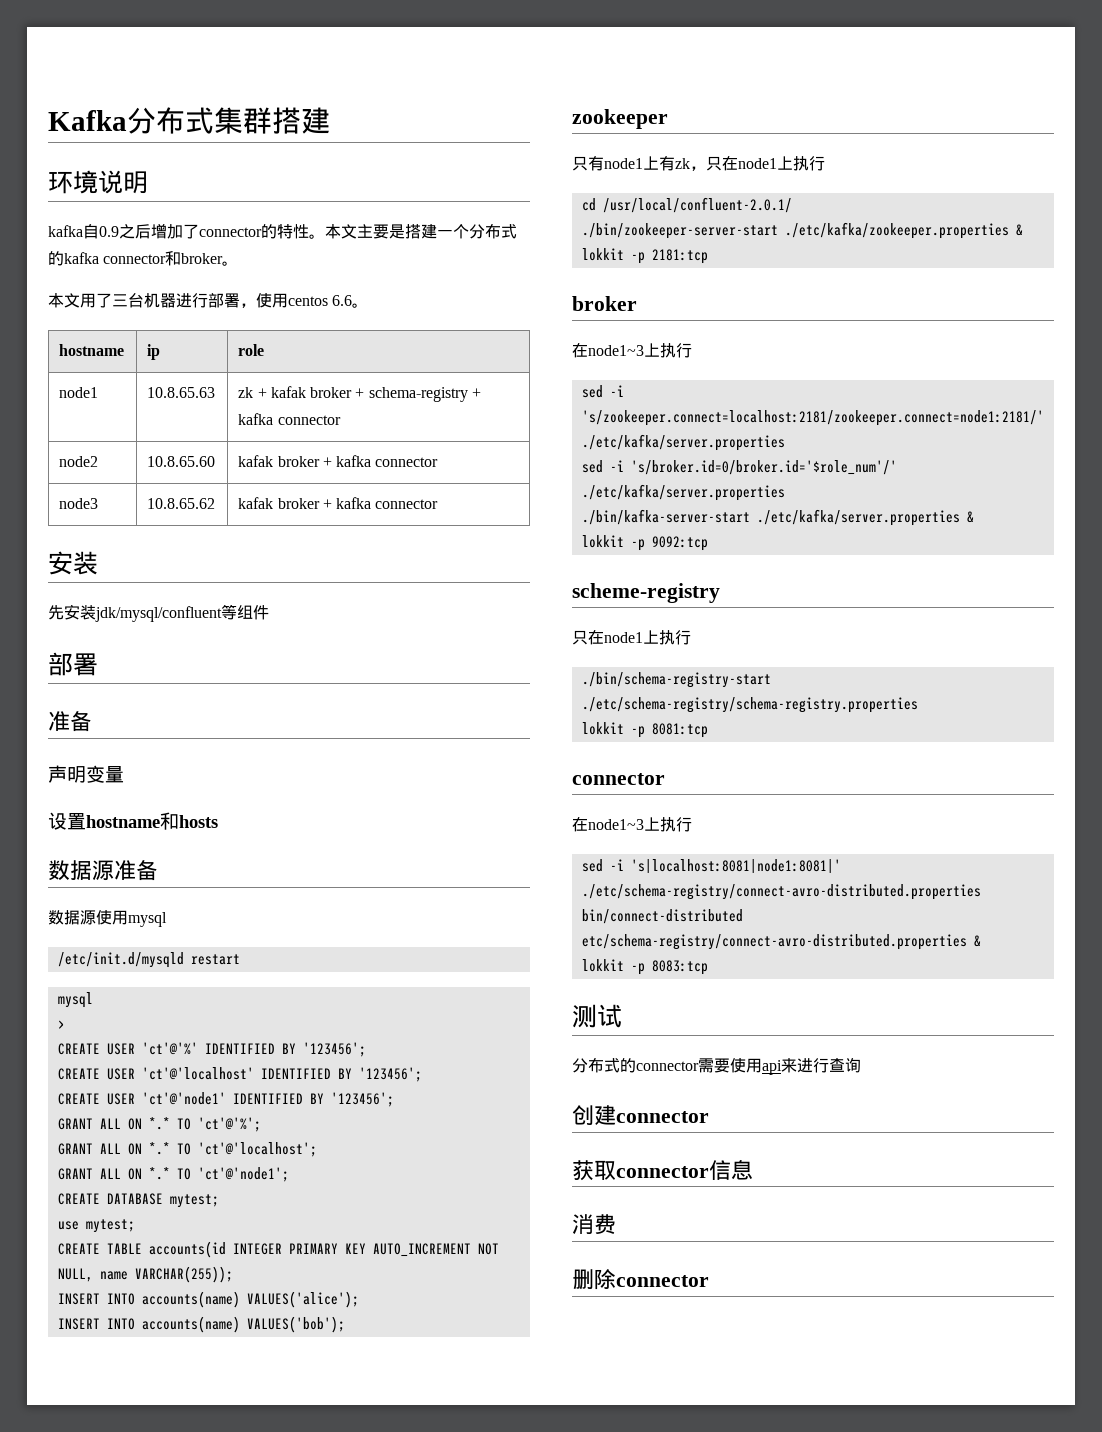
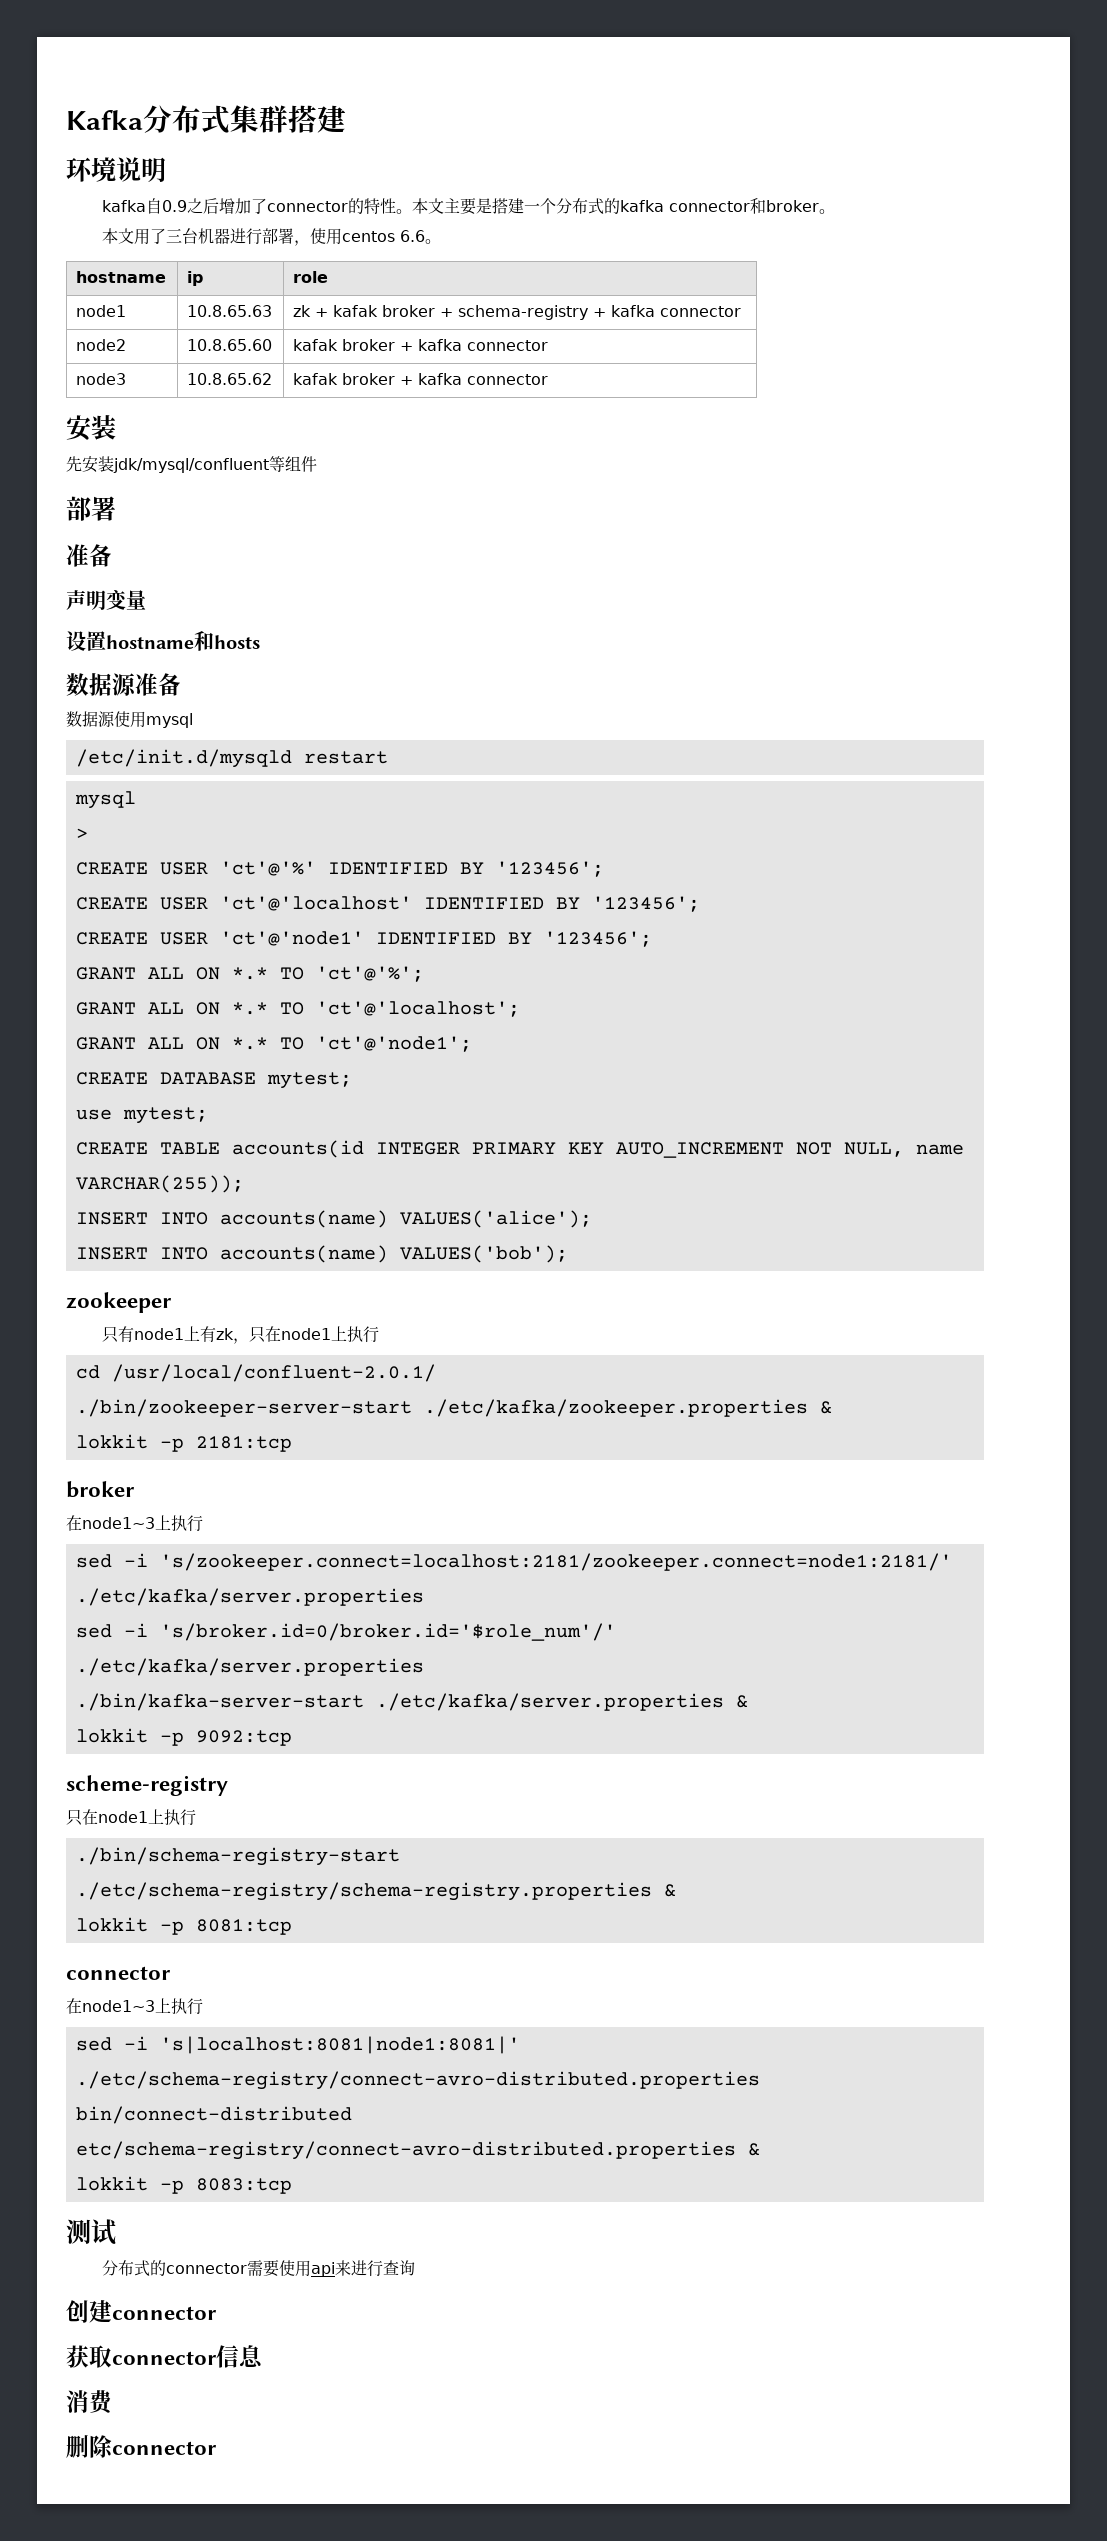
- ./bin/schema-registry-start ./etc/schema-registry/schema-registry.properties
+ ./bin/schema-registry-start ./etc/schema-registry/schema-registry.properties &

